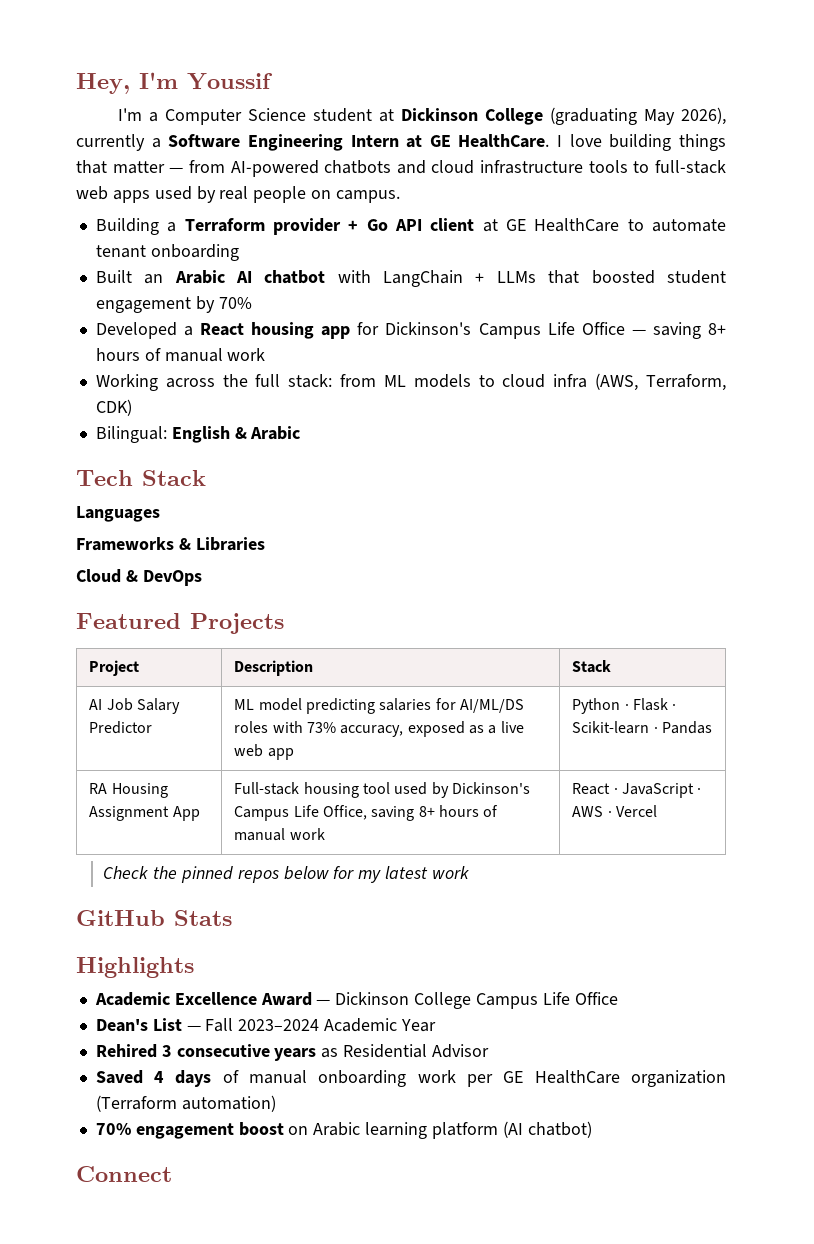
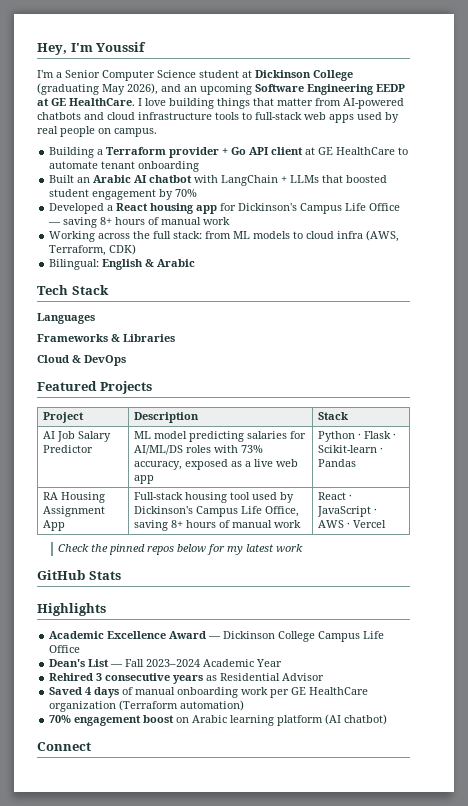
- I'm a Computer Science student at Dickinson College (graduating May 2026), currently a Software Engineering Intern at GE HealthCare.
+ I'm a Senior Computer Science student at Dickinson College (graduating May 2026), and an upcoming Software Engineering EEDP at GE HealthCare.
- I love building things that matter — from AI-powered chatbots and cloud infrastructure tools to full-stack web apps used by real people on campus.
+ I love building things that matter from AI-powered chatbots and cloud infrastructure tools to full-stack web apps used by real people on campus.

